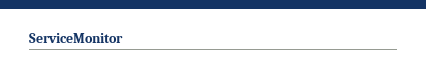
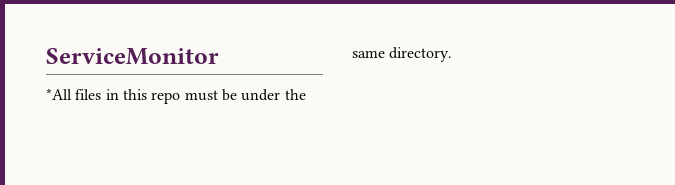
+ *All files in this repo must be under the same directory.

